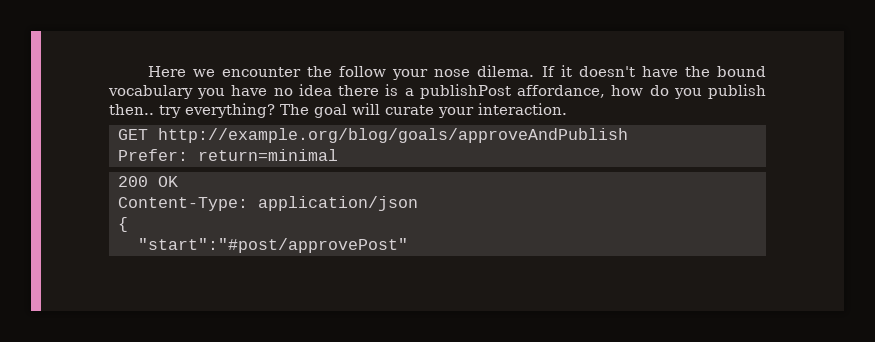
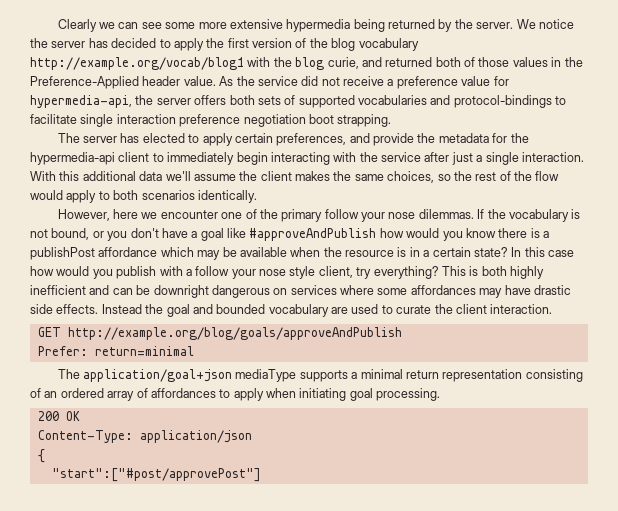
- Here we encounter the follow your nose dilema. If it doesn't have the bound vocabulary you have no idea there is a publishPost affordance, how do you publish then.. try everything? The goal will curate your interaction.
+ Clearly we can see some more extensive hypermedia being returned by the server. We notice the server has decided to apply the first version of the blog vocabulary http://example.org/vocab/blog1 with the blog curie, and returned both of those values in the Preference-Applied header value. As the service did not receive a preference value for hypermedia-api, the server offers both sets of supported vocabularies and protocol-bindings to facilitate single interaction preference negotiation boot strapping.
+ The server has elected to apply certain preferences, and provide the metadata for the hypermedia-api client to immediately begin interacting with the service after just a single interaction. With this additional data we'll assume the client makes the same choices, so the rest of the flow would apply to both scenarios identically.
+ However, here we encounter one of the primary follow your nose dilemmas. If the vocabulary is not bound, or you don't have a goal like #approveAndPublish how would you know there is a publishPost affordance which may be available when the resource is in a certain state? In this case how would you publish with a follow your nose style client, try everything? This is both highly inefficient and can be downright dangerous on services where some affordances may have drastic side effects. Instead the goal and bounded vocabulary are used to curate the client interaction.
+ The application/goal+json mediaType supports a minimal return representation consisting of an ordered array of affordances to apply when initiating goal processing.
- "start":"#post/approvePost"
+ "start":["#post/approvePost"]

